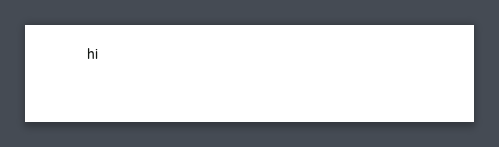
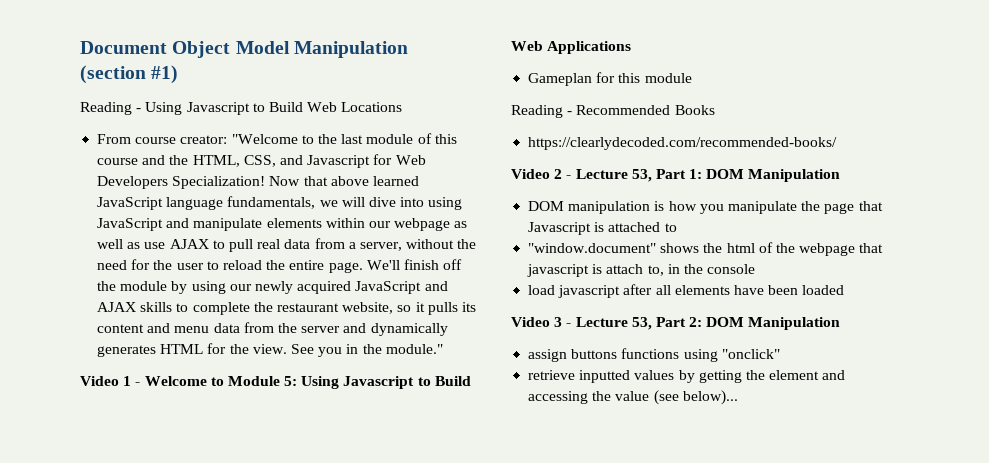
- hi
+ Document Object Model Manipulation (section #1)
+ Reading - Using Javascript to Build Web Locations
+ From course creator: "Welcome to the last module of this course and the HTML, CSS, and Javascript for Web Developers Specialization! Now that above learned JavaScript language fundamentals, we will dive into using JavaScript and manipulate elements within our webpage as well as use AJAX to pull real data from a server, without the need for the user to reload the entire page. We'll finish off the module by using our newly acquired JavaScript and AJAX skills to complete the restaurant website, so it pulls its content and menu data from the server and dynamically generates HTML for the view. See you in the module."
+ Video 1 - Welcome to Module 5: Using Javascript to Build Web Applications
+ Gameplan for this module
+ Reading - Recommended Books
+ https://clearlydecoded.com/recommended-books/
+ Video 2 - Lecture 53, Part 1: DOM Manipulation
+ DOM manipulation is how you manipulate the page that Javascript is attached to
+ "window.document" shows the html of the webpage that javascript is attach to, in the console
+ load javascript after all elements have been loaded
+ Video 3 - Lecture 53, Part 2: DOM Manipulation
+ assign buttons functions using "onclick"
+ retrieve inputted values by getting the element and accessing the value (see below)...

